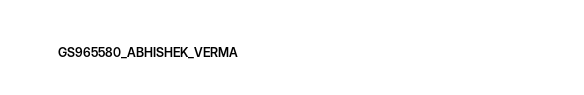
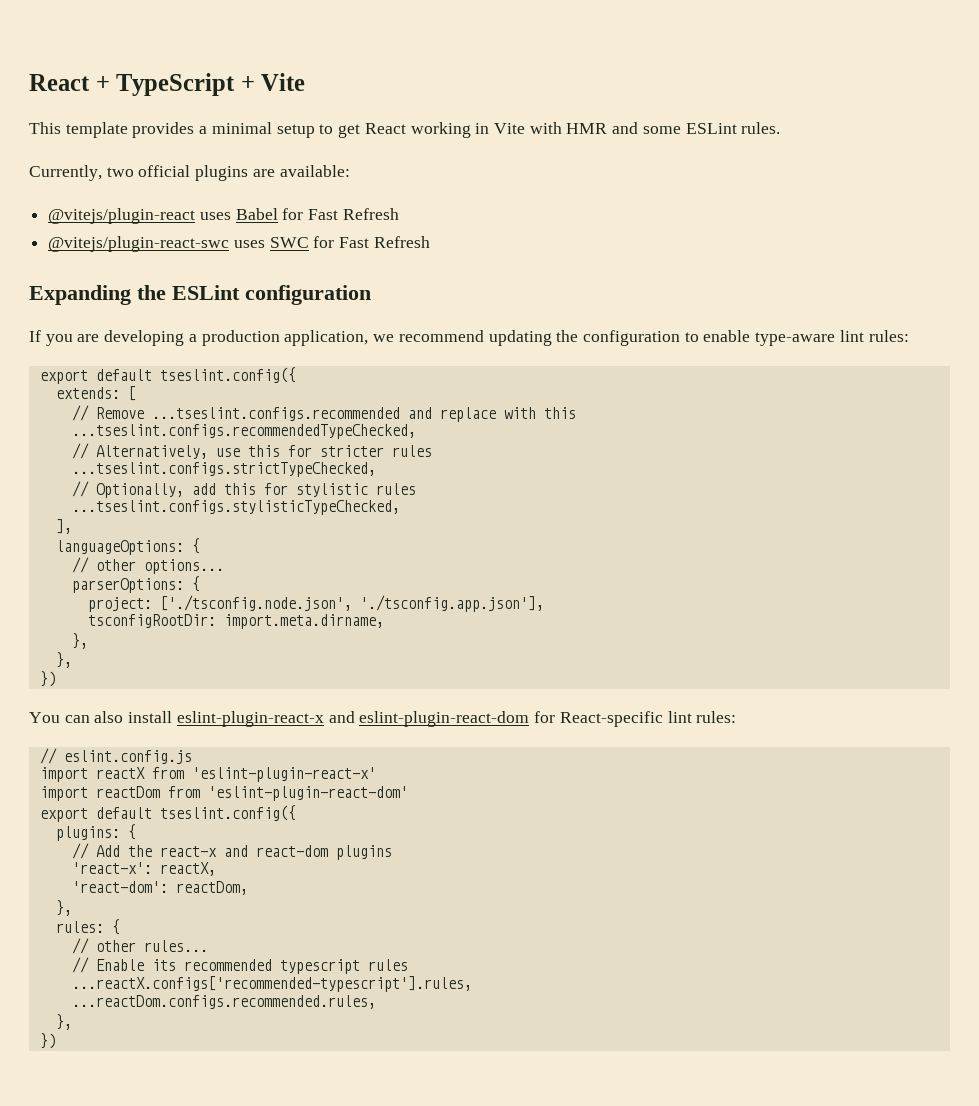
- GS965580_ABHISHEK_VERMA
+ React + TypeScript + Vite
+ This template provides a minimal setup to get React working in Vite with HMR and some ESLint rules.
+ Currently, two official plugins are available:
+ @vitejs/plugin-react uses Babel for Fast Refresh
+ @vitejs/plugin-react-swc uses SWC for Fast Refresh
+ Expanding the ESLint configuration
+ If you are developing a production application, we recommend updating the configuration to enable type-aware lint rules:
+ export default tseslint.config({
+ extends: [
+ // Remove ...tseslint.configs.recommended and replace with this
+ ...tseslint.configs.recommendedTypeChecked,
+ // Alternatively, use this for stricter rules
+ ...tseslint.configs.strictTypeChecked,
+ // Optionally, add this for stylistic rules
+ ...tseslint.configs.stylisticTypeChecked,
+ ],
+ languageOptions: {
+ // other options...
+ parserOptions: {
+ project: ['./tsconfig.node.json', './tsconfig.app.json'],
+ tsconfigRootDir: import.meta.dirname,
+ },
+ },
+ })
+ You can also install eslint-plugin-react-x and eslint-plugin-react-dom for React-specific lint rules:
+ // eslint.config.js
+ import reactX from 'eslint-plugin-react-x'
+ import reactDom from 'eslint-plugin-react-dom'
+ export default tseslint.config({
+ plugins: {
+ // Add the react-x and react-dom plugins
+ 'react-x': reactX,
+ 'react-dom': reactDom,
+ },
+ rules: {
+ // other rules...
+ // Enable its recommended typescript rules
+ ...reactX.configs['recommended-typescript'].rules,
+ ...reactDom.configs.recommended.rules,
+ },
+ })

